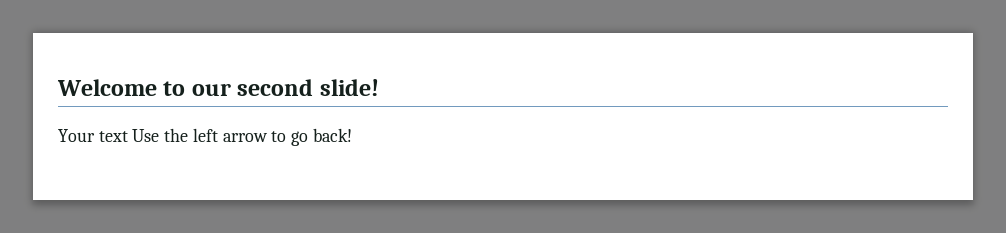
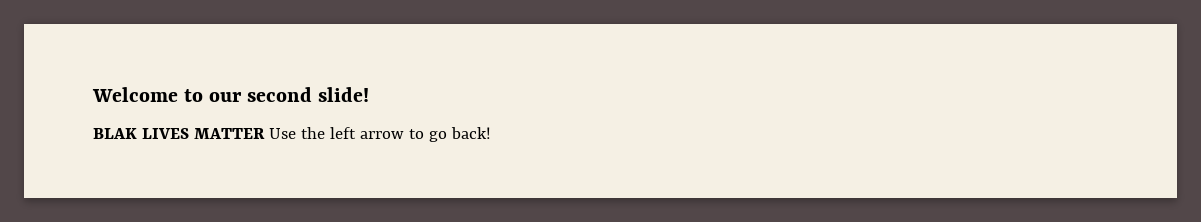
- Your text Use the left arrow to go back!
+ BLAK LIVES MATTER Use the left arrow to go back!

